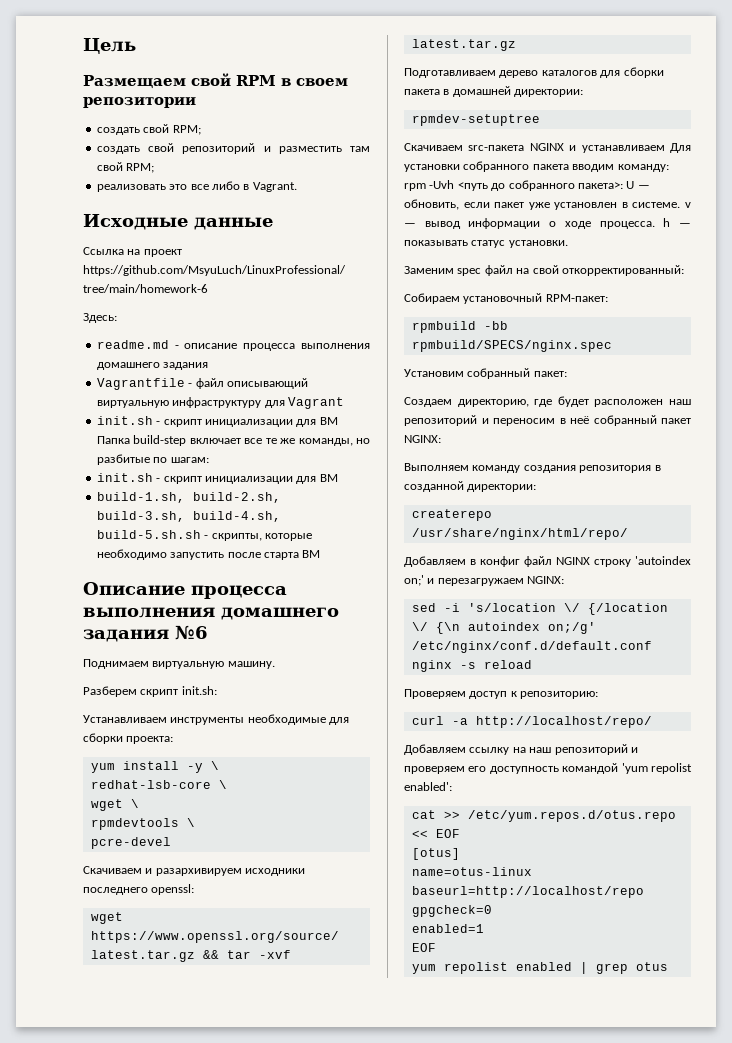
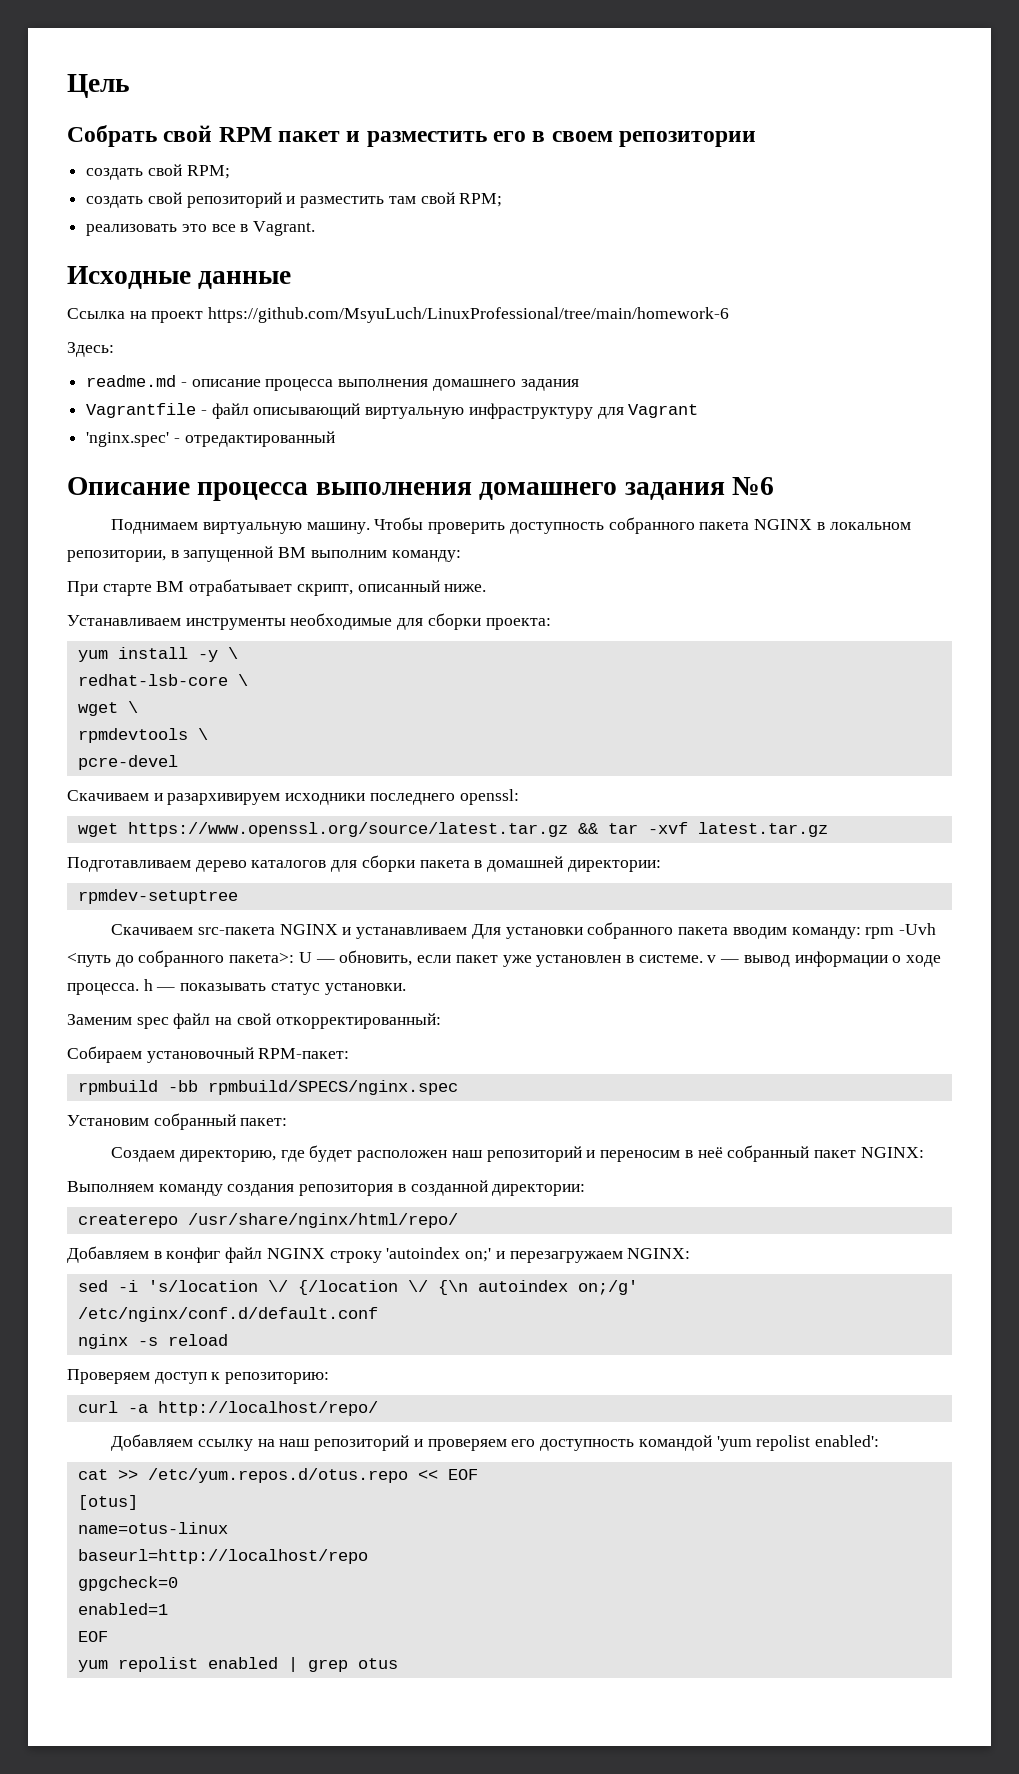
- Размещаем свой RPM в своем репозитории
+ Собрать свой RPM пакет и разместить его в своем репозитории
- реализовать это все либо в Vagrant.
+ реализовать это все в Vagrant.
- init.sh - скрипт инициализации для ВМ Папка build-step включает все те же команды, но разбитые по шагам:
- init.sh - скрипт инициализации для ВМ
- build-1.sh, build-2.sh, build-3.sh, build-4.sh, build-5.sh.sh - скрипты, которые необходимо запустить после старта ВМ
+ 'nginx.spec' - отредактированный
- Поднимаем виртуальную машину.
- Разберем скрипт init.sh:
+ Поднимаем виртуальную машину. Чтобы проверить доступность собранного пакета NGINX в локальном репозитории, в запущенной ВМ выполним команду:
+ При старте ВМ отрабатывает скрипт, описанный ниже.

